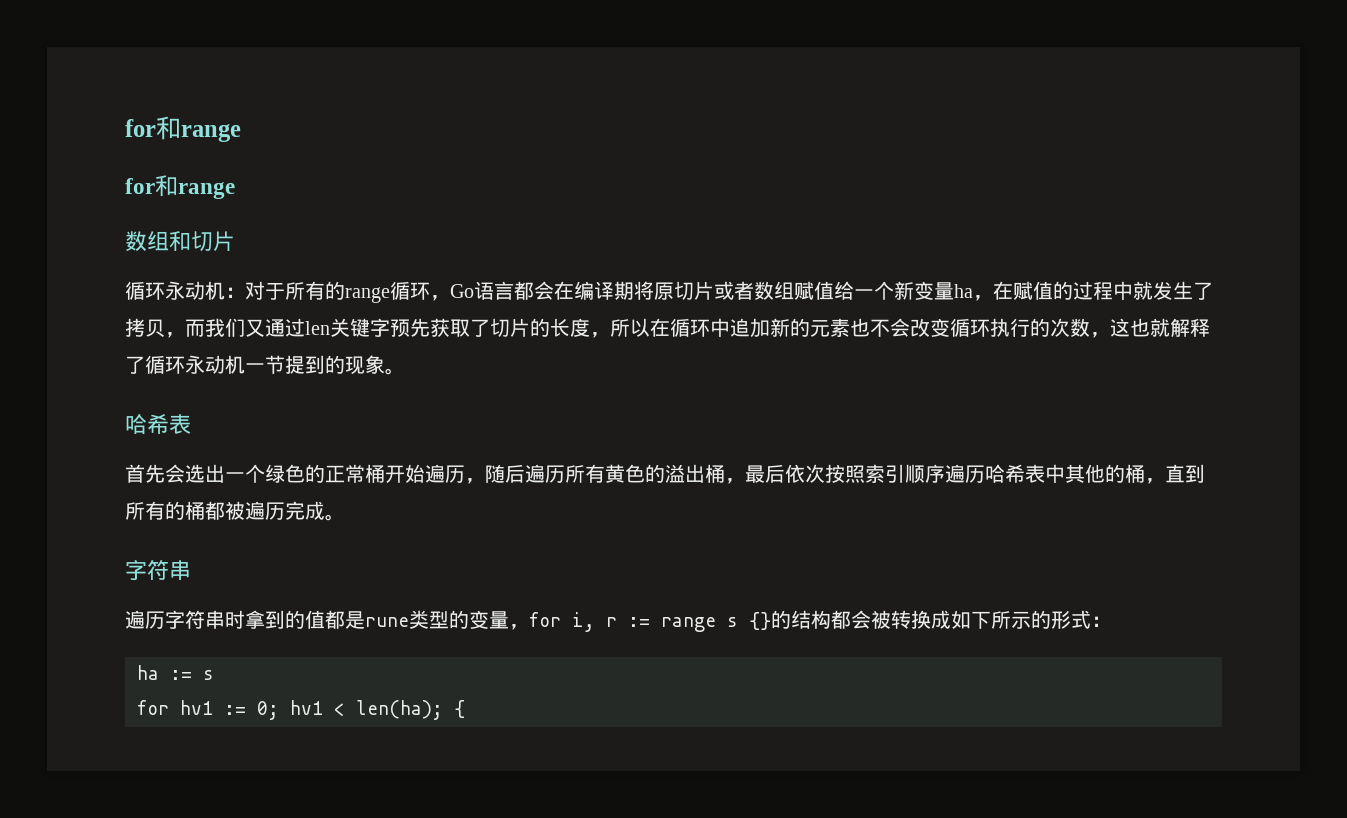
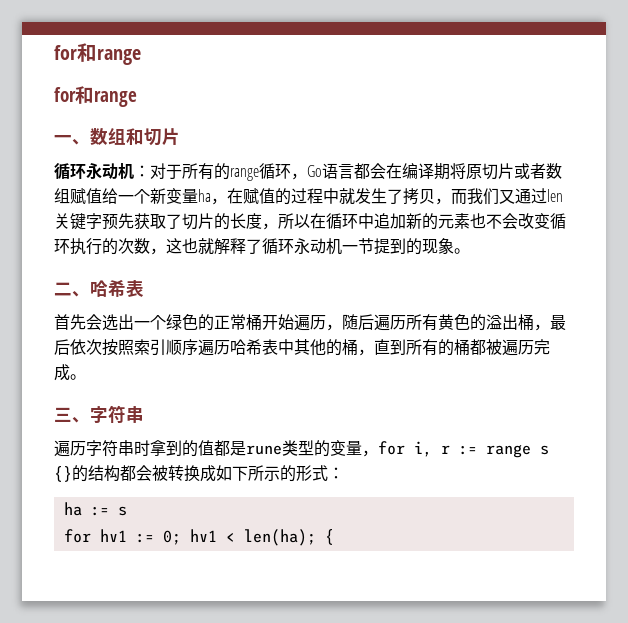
- 数组和切片
+ 一、数组和切片
  对于所有的range循环，Go语言都会在编译期将原切片或者数组赋值给一个新变量ha，在赋值的过程中就发生了拷贝，而我们又通过len关键字预先获取了切片的长度，所以在循环中追加新的元素也不会改变循环执行的次数，这也就解释了循环永动机一节提到的现象。
- 哈希表
+ 二、哈希表
  首先会选出一个绿色的正常桶开始遍历，随后遍历所有黄色的溢出桶，最后依次按照索引顺序遍历哈希表中其他的桶，直到所有的桶都被遍历完成。
- 字符串
+ 三、字符串

